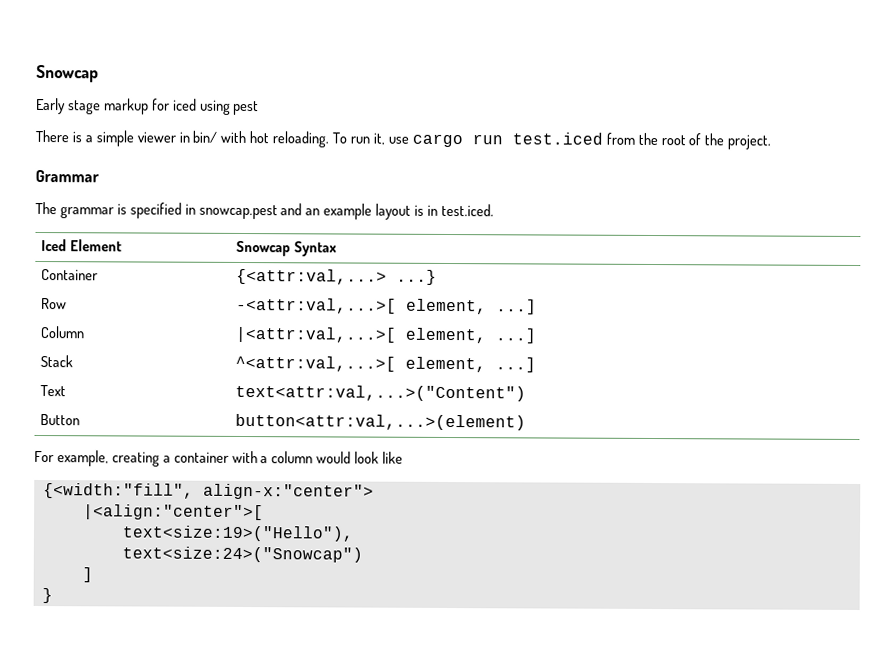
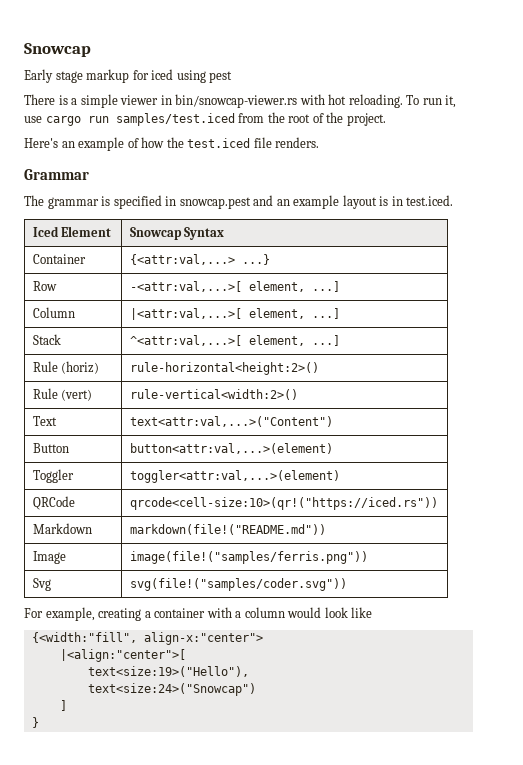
- There is a simple viewer in bin/ with hot reloading.
+ There is a simple viewer in bin/snowcap-viewer.rs with hot reloading.
- To run it, use cargo run test.iced from the root of the project.
+ To run it, use cargo run samples/test.iced from the root of the project.
+ Here's an example of how the test.iced file renders.
+ Rule (horiz) | rule-horizontal<height:2>()
+ Rule (vert) | rule-vertical<width:2>()
  Text | text<attr:val,...>("Content")
  Button | button<attr:val,...>(element)
+ Toggler | toggler<attr:val,...>(element)
+ QRCode | qrcode<cell-size:10>(qr!("https://iced.rs"))
+ Markdown | markdown(file!("README.md"))
+ Image | image(file!("samples/ferris.png"))
+ Svg | svg(file!("samples/coder.svg"))

